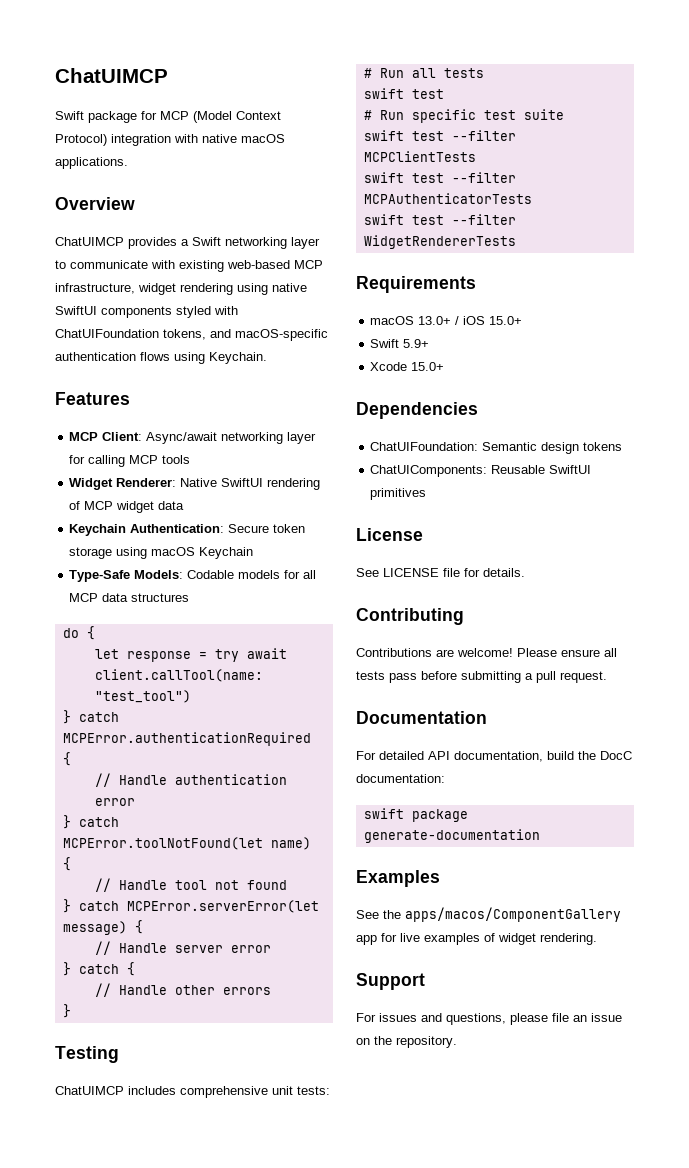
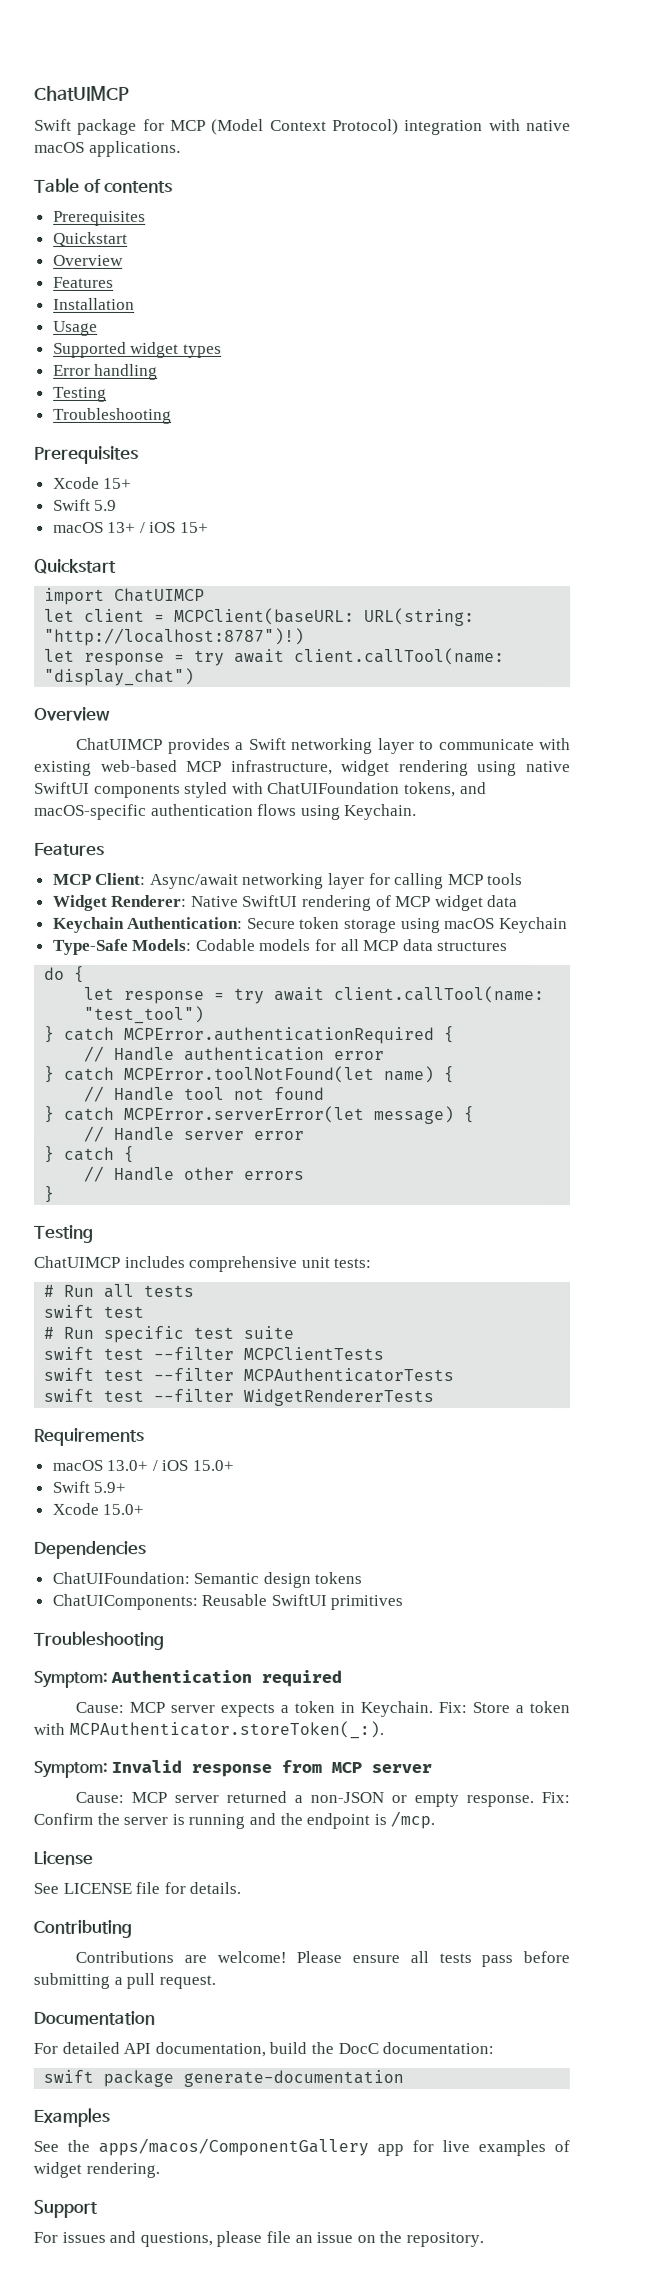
+ Table of contents
+ Prerequisites
+ Quickstart
+ Overview
+ Features
+ Installation
+ Usage
+ Supported widget types
+ Error handling
+ Testing
+ Troubleshooting
+ Prerequisites
+ Xcode 15+
+ Swift 5.9
+ macOS 13+ / iOS 15+
+ Quickstart
+ import ChatUIMCP
+ let client = MCPClient(baseURL: URL(string: "http://localhost:8787")!)
+ let response = try await client.callTool(name: "display_chat")
  ChatUIComponents: Reusable SwiftUI primitives
+ Troubleshooting
+ Symptom: Authentication required
+ Cause: MCP server expects a token in Keychain. Fix: Store a token with MCPAuthenticator.storeToken(_:).
+ Symptom: Invalid response from MCP server
+ Cause: MCP server returned a non-JSON or empty response. Fix: Confirm the server is running and the endpoint is /mcp.

